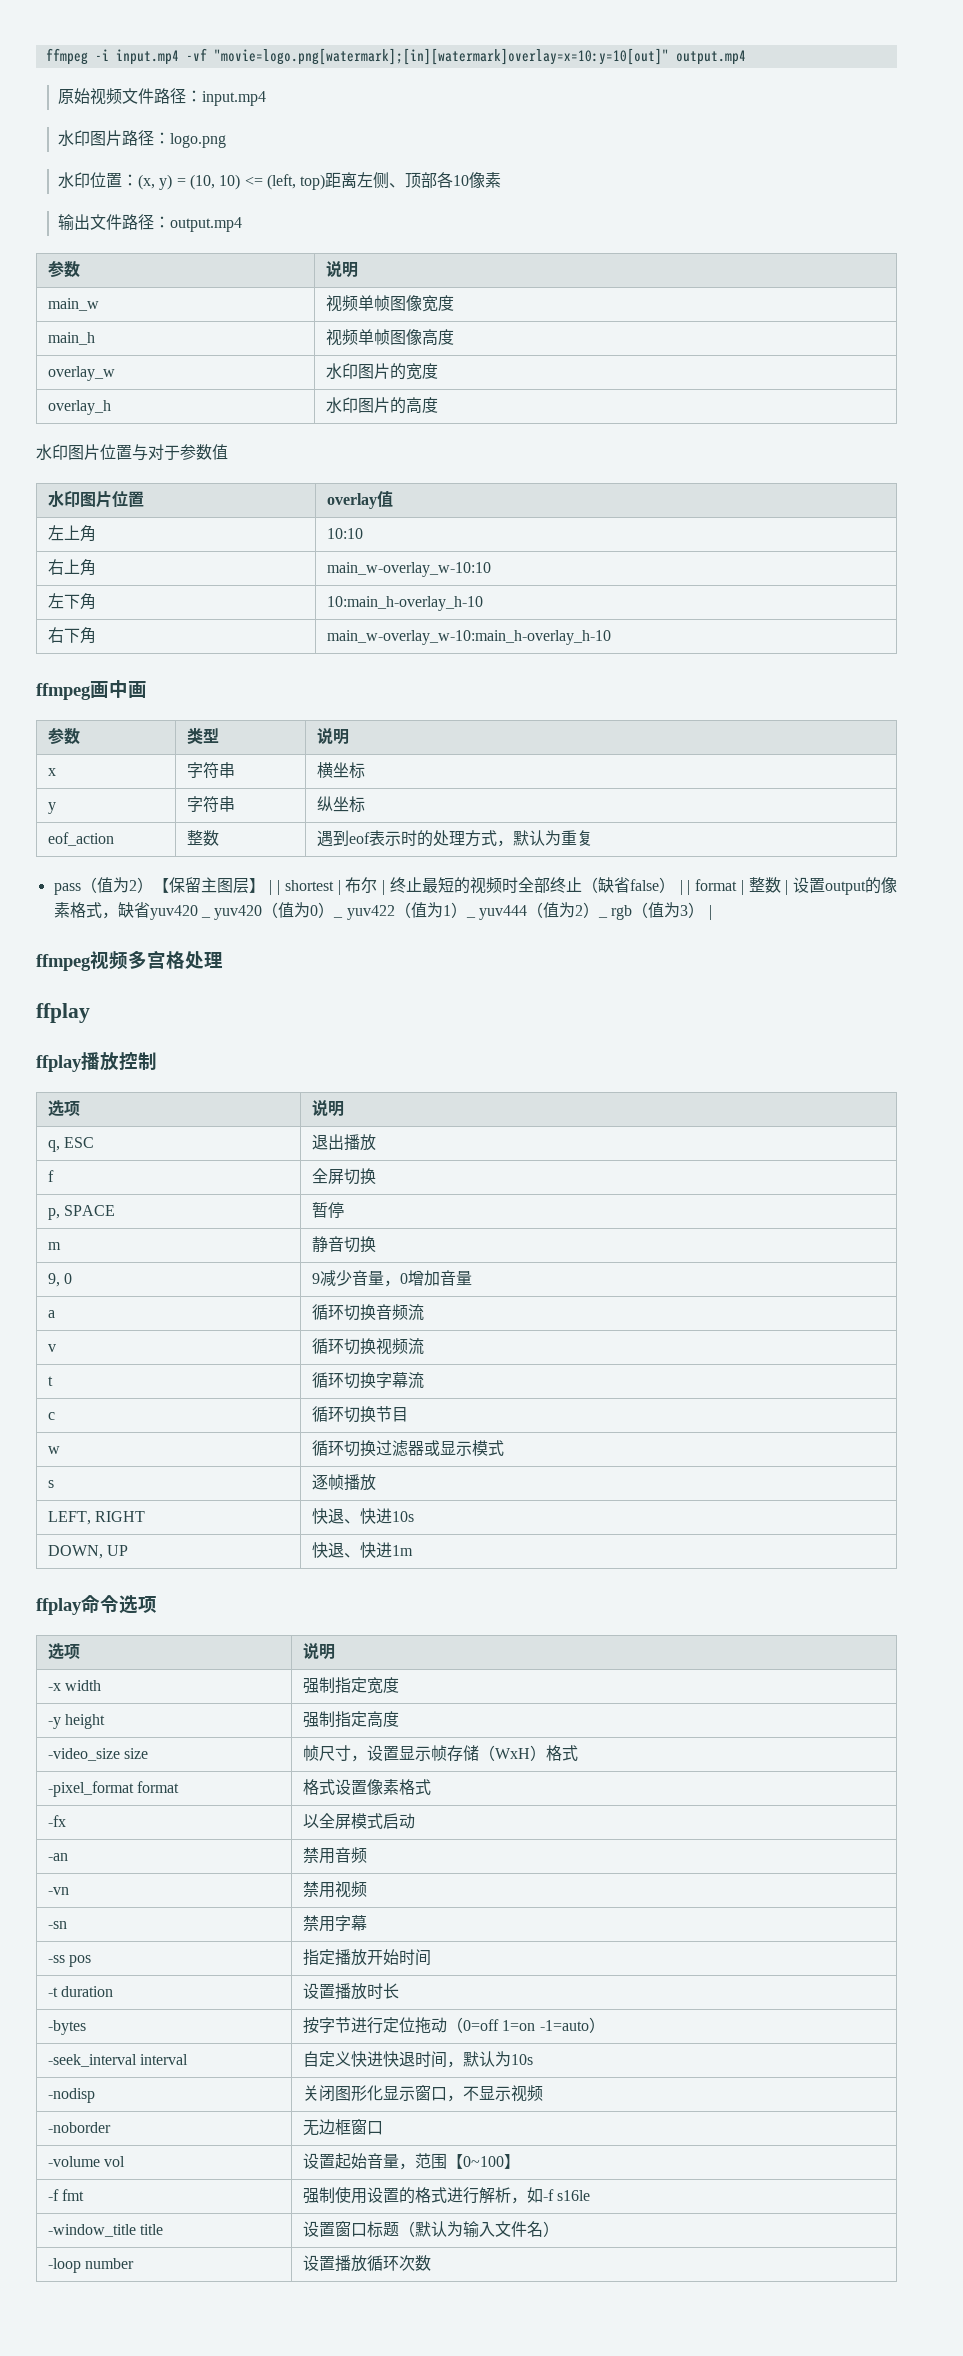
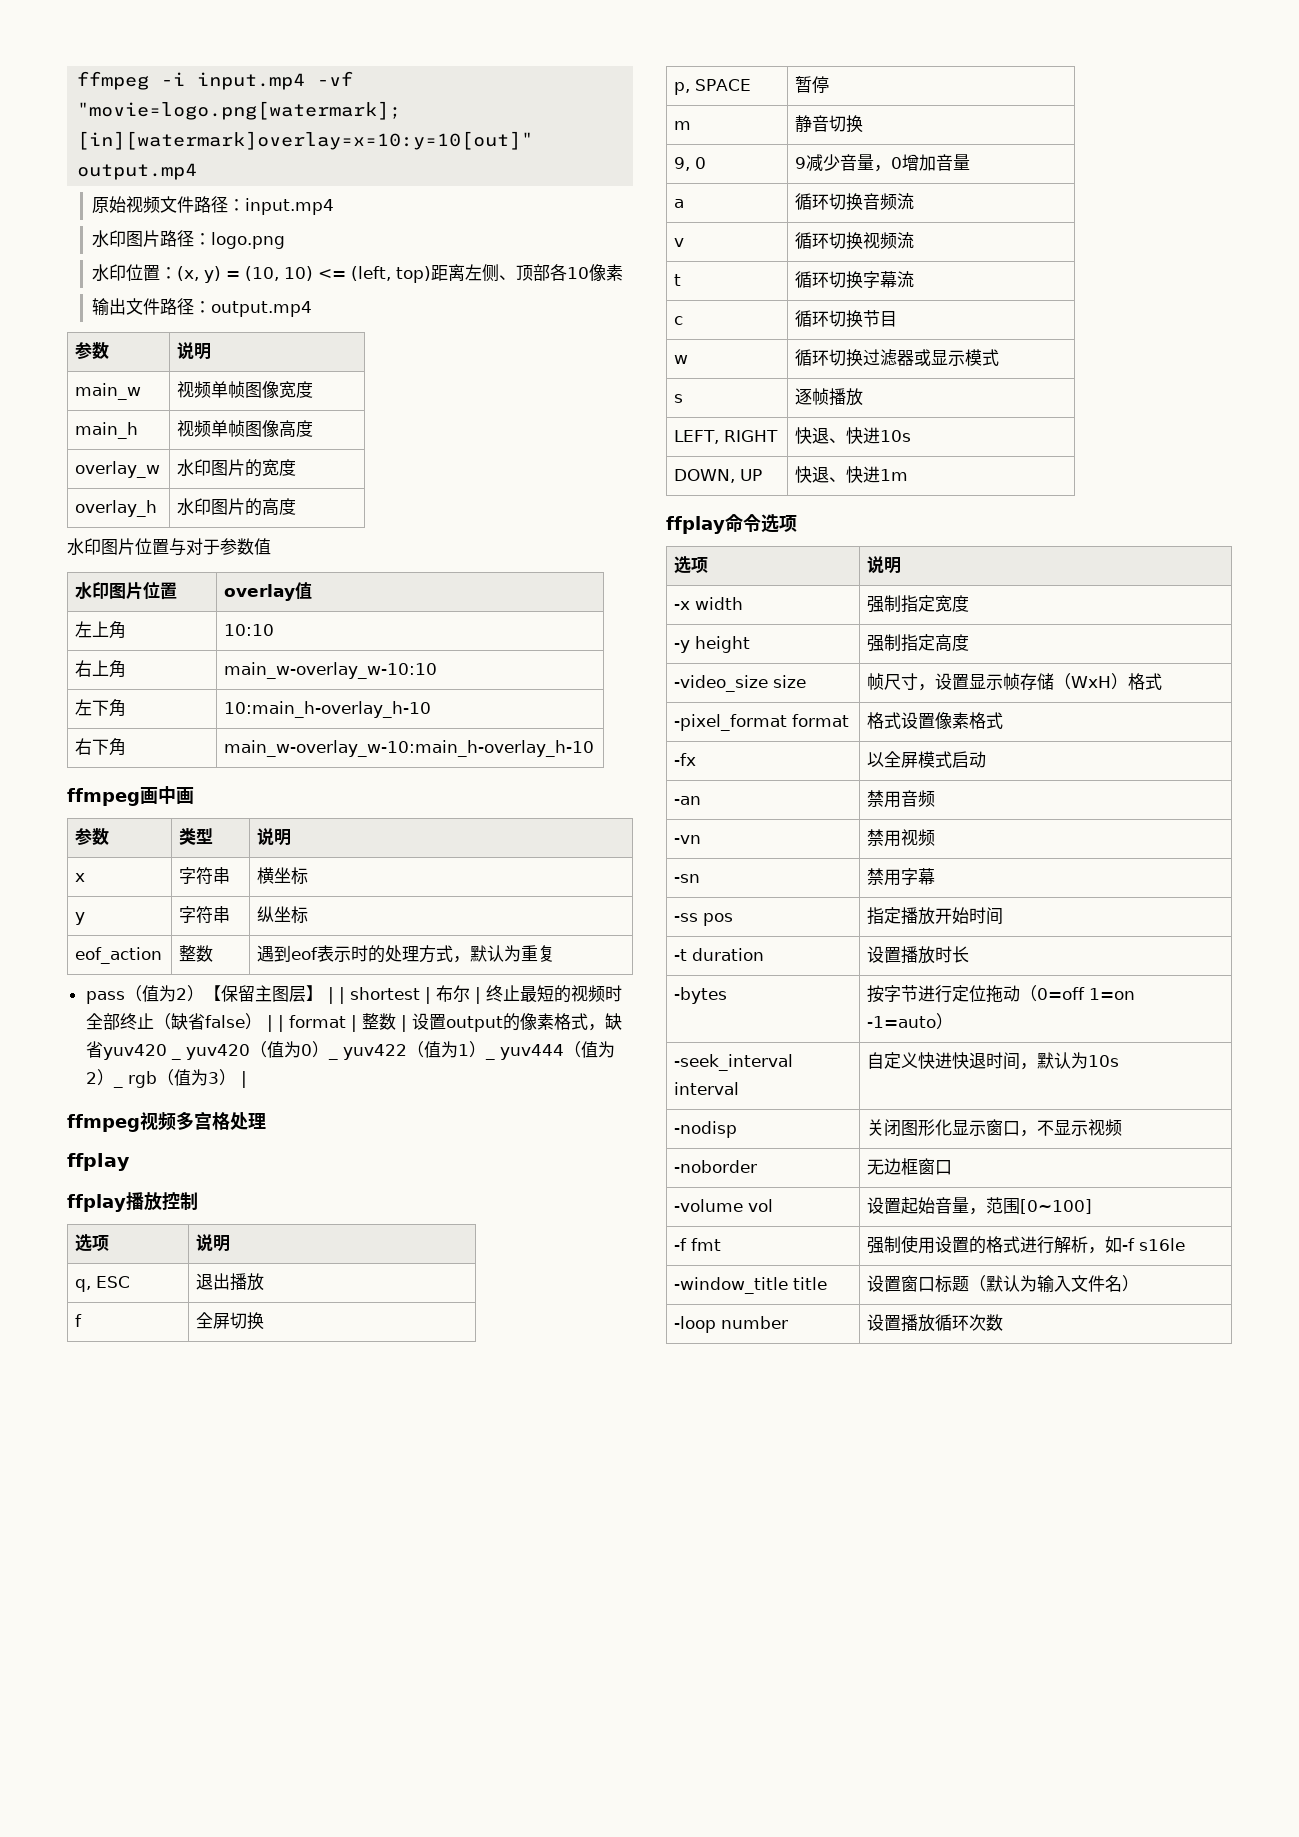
- -volume vol | 设置起始音量，范围【0~100】
+ -volume vol | 设置起始音量，范围[0~100]

